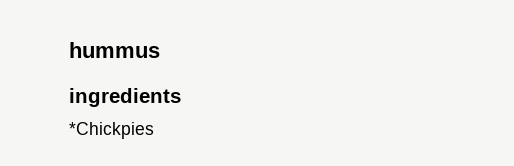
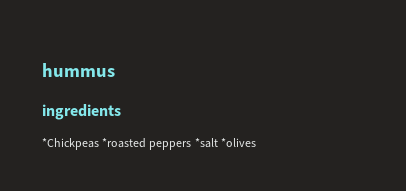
- *Chickpies
+ *Chickpeas *roasted peppers *salt *olives

